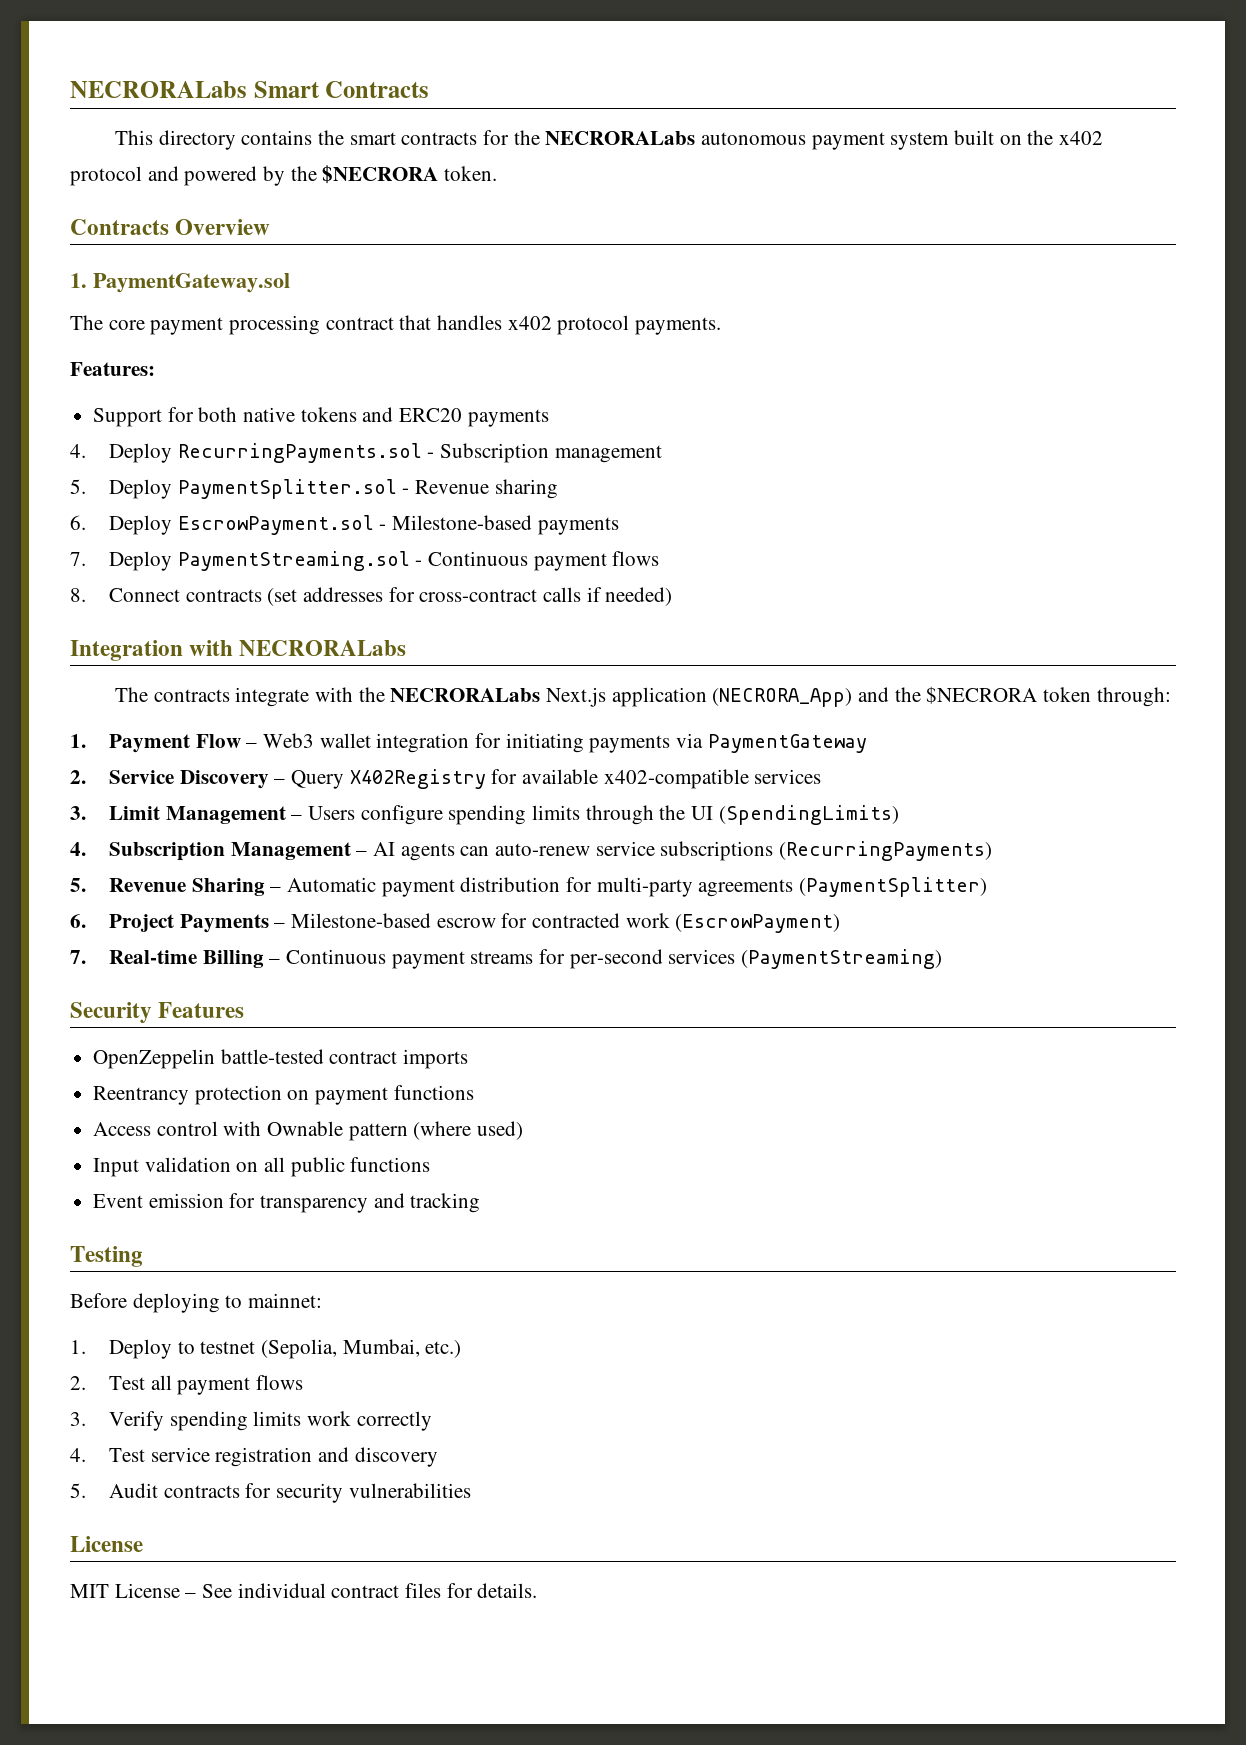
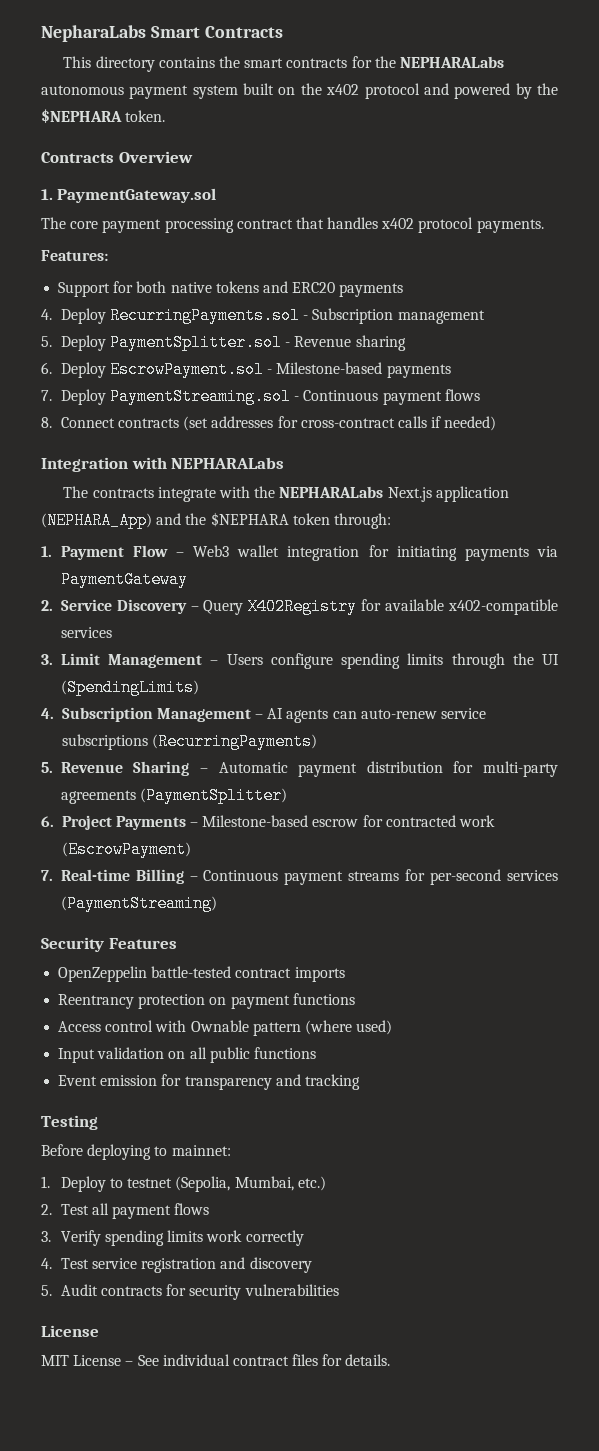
- NECRORALabs Smart Contracts
+ NepharaLabs Smart Contracts
- This directory contains the smart contracts for the NECRORALabs autonomous payment system built on the x402 protocol and powered by the $NECRORA token.
+ This directory contains the smart contracts for the NEPHARALabs autonomous payment system built on the x402 protocol and powered by the $NEPHARA token.
- Integration with NECRORALabs
+ Integration with NEPHARALabs
- The contracts integrate with the NECRORALabs Next.js application (NECRORA_App) and the $NECRORA token through:
+ The contracts integrate with the NEPHARALabs Next.js application (NEPHARA_App) and the $NEPHARA token through:

